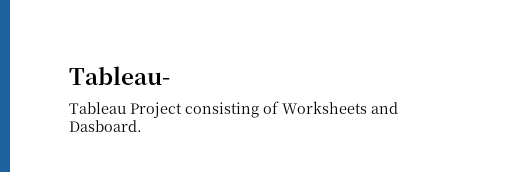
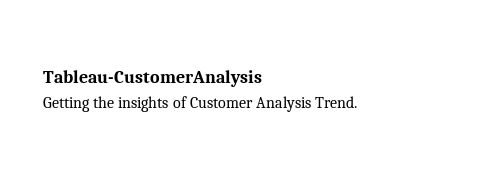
- Tableau-
- Tableau Project consisting of Worksheets and Dasboard.
+ Tableau-CustomerAnalysis
+ Getting the insights of Customer Analysis Trend.

